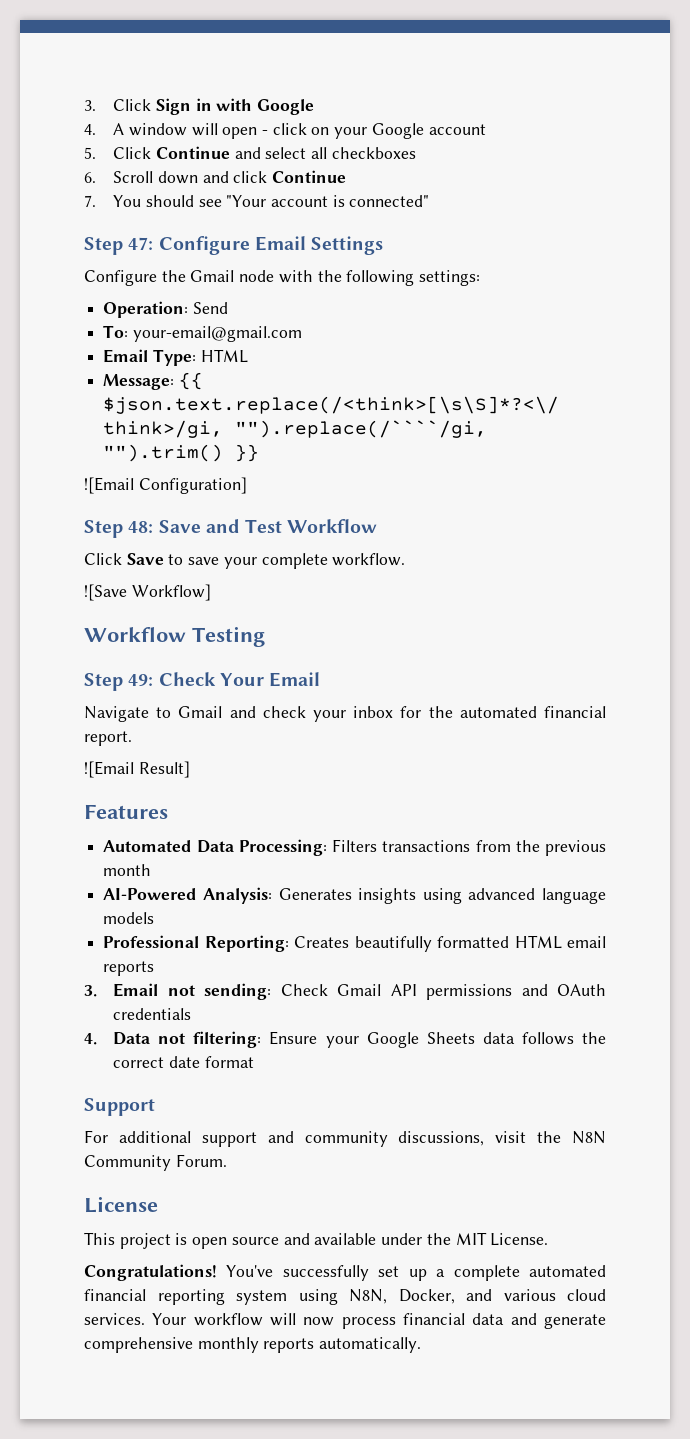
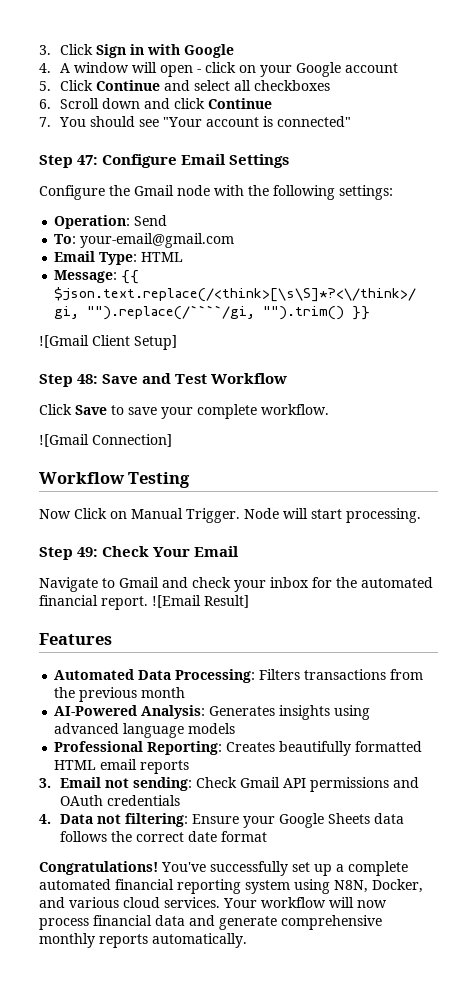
- ![Email Configuration]
+ ![Gmail Client Setup]
- ![Save Workflow]
+ ![Gmail Connection]
+ Now Click on Manual Trigger. Node will start processing.
- Navigate to Gmail and check your inbox for the automated financial report.
- ![Email Result]
+ Navigate to Gmail and check your inbox for the automated financial report. ![Email Result]
- Support
- For additional support and community discussions, visit the N8N Community Forum.
- License
- This project is open source and available under the MIT License.

